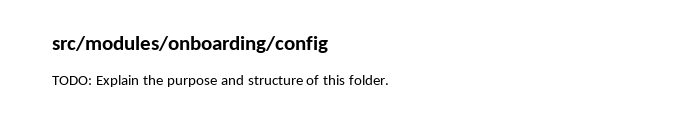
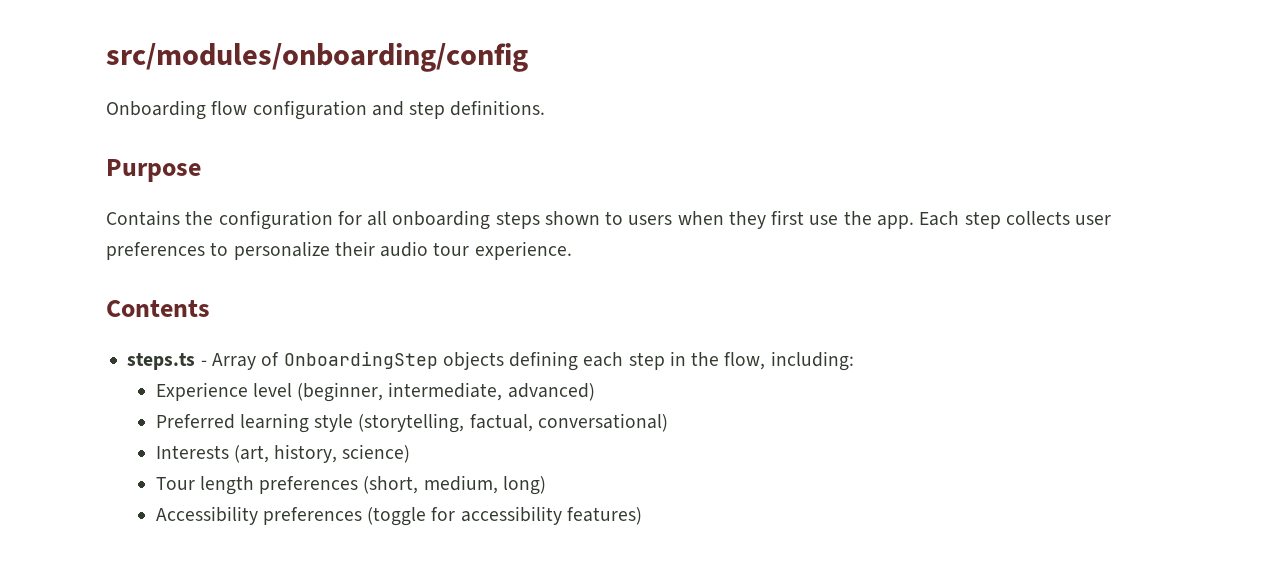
- TODO: Explain the purpose and structure of this folder.
+ Onboarding flow configuration and step definitions.
+ Purpose
+ Contains the configuration for all onboarding steps shown to users when they first use the app. Each step collects user preferences to personalize their audio tour experience.
+ Contents
+ steps.ts - Array of OnboardingStep objects defining each step in the flow, including:
+ Experience level (beginner, intermediate, advanced)
+ Preferred learning style (storytelling, factual, conversational)
+ Interests (art, history, science)
+ Tour length preferences (short, medium, long)
+ Accessibility preferences (toggle for accessibility features)

